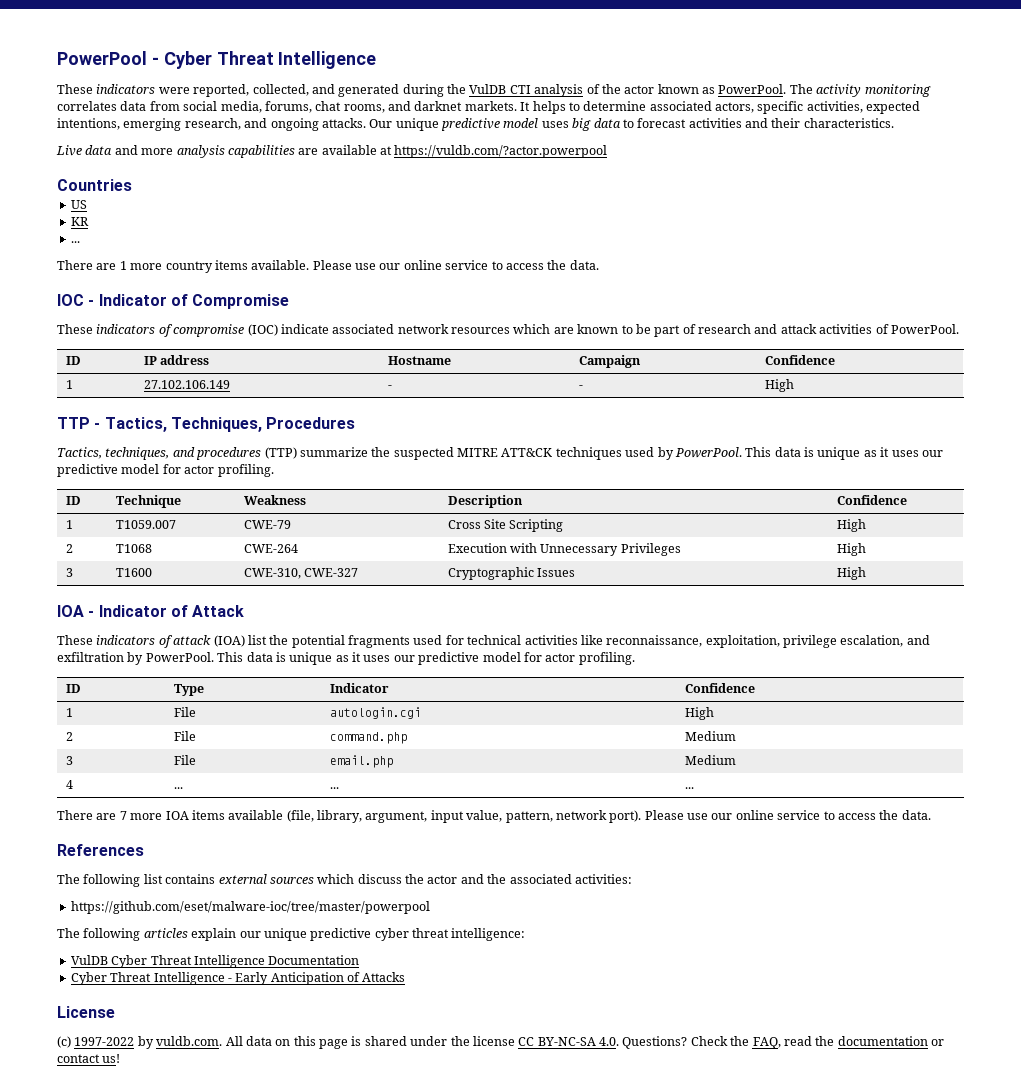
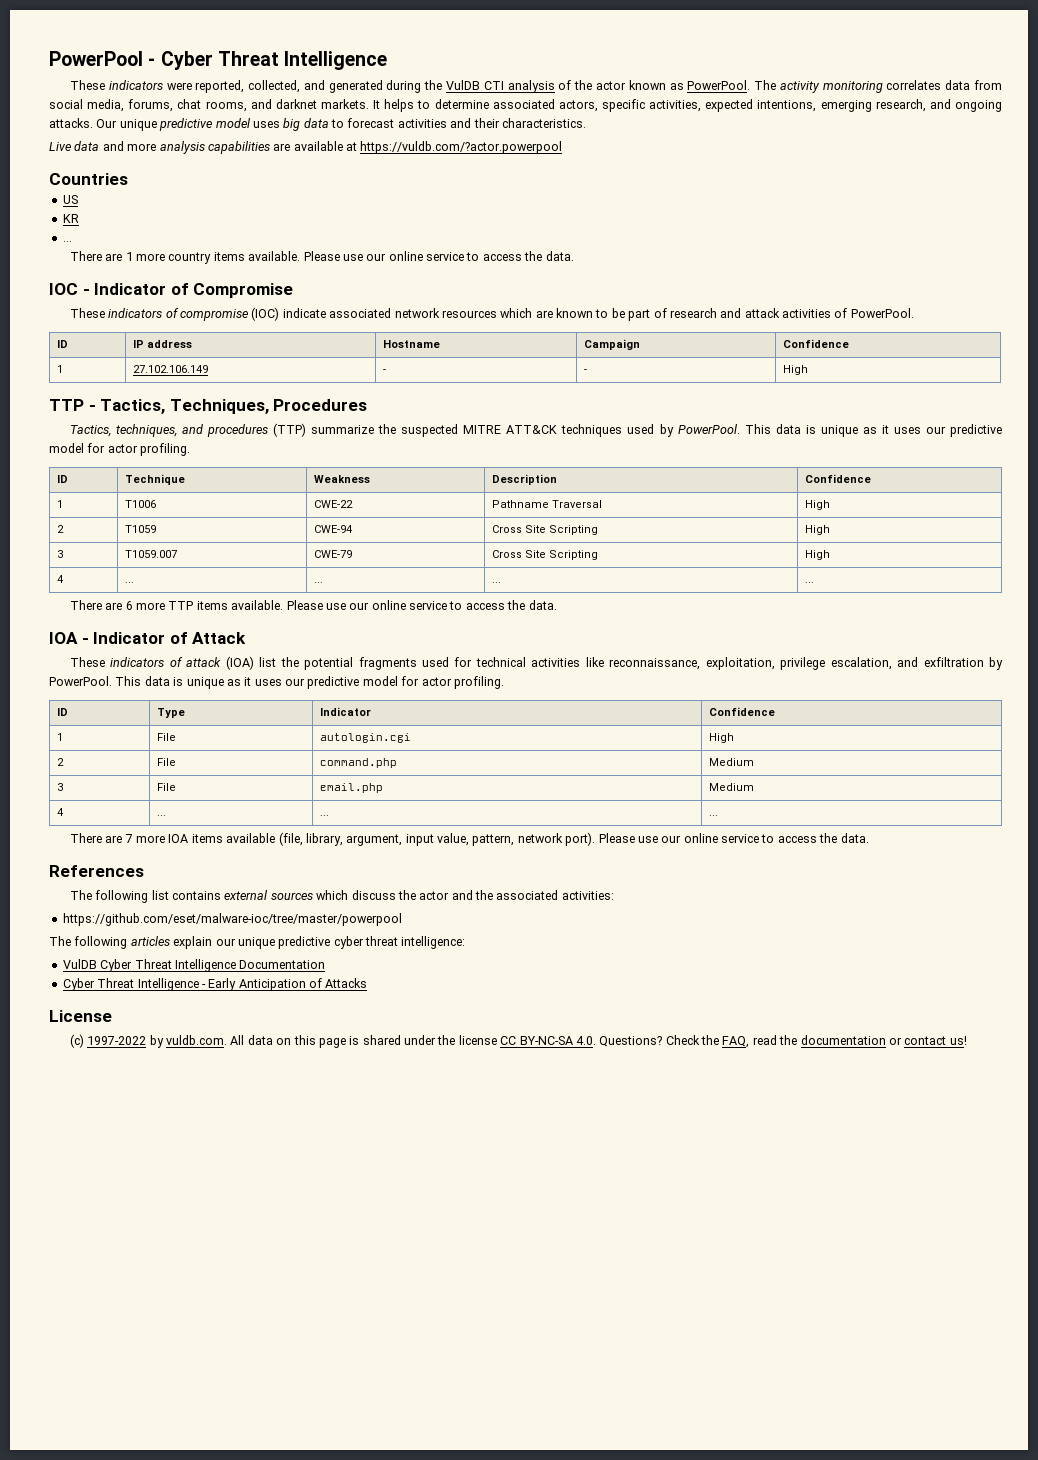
- 1 | T1059.007 | CWE-79 | Cross Site Scripting | High
+ 1 | T1006 | CWE-22 | Pathname Traversal | High
+ 2 | T1059 | CWE-94 | Cross Site Scripting | High
+ 3 | T1059.007 | CWE-79 | Cross Site Scripting | High
- 2 | T1068 | CWE-264 | Execution with Unnecessary Privileges | High
- 3 | T1600 | CWE-310, CWE-327 | Cryptographic Issues | High
+ 4 | ... | ... | ... | ...
+ There are 6 more TTP items available. Please use our online service to access the data.

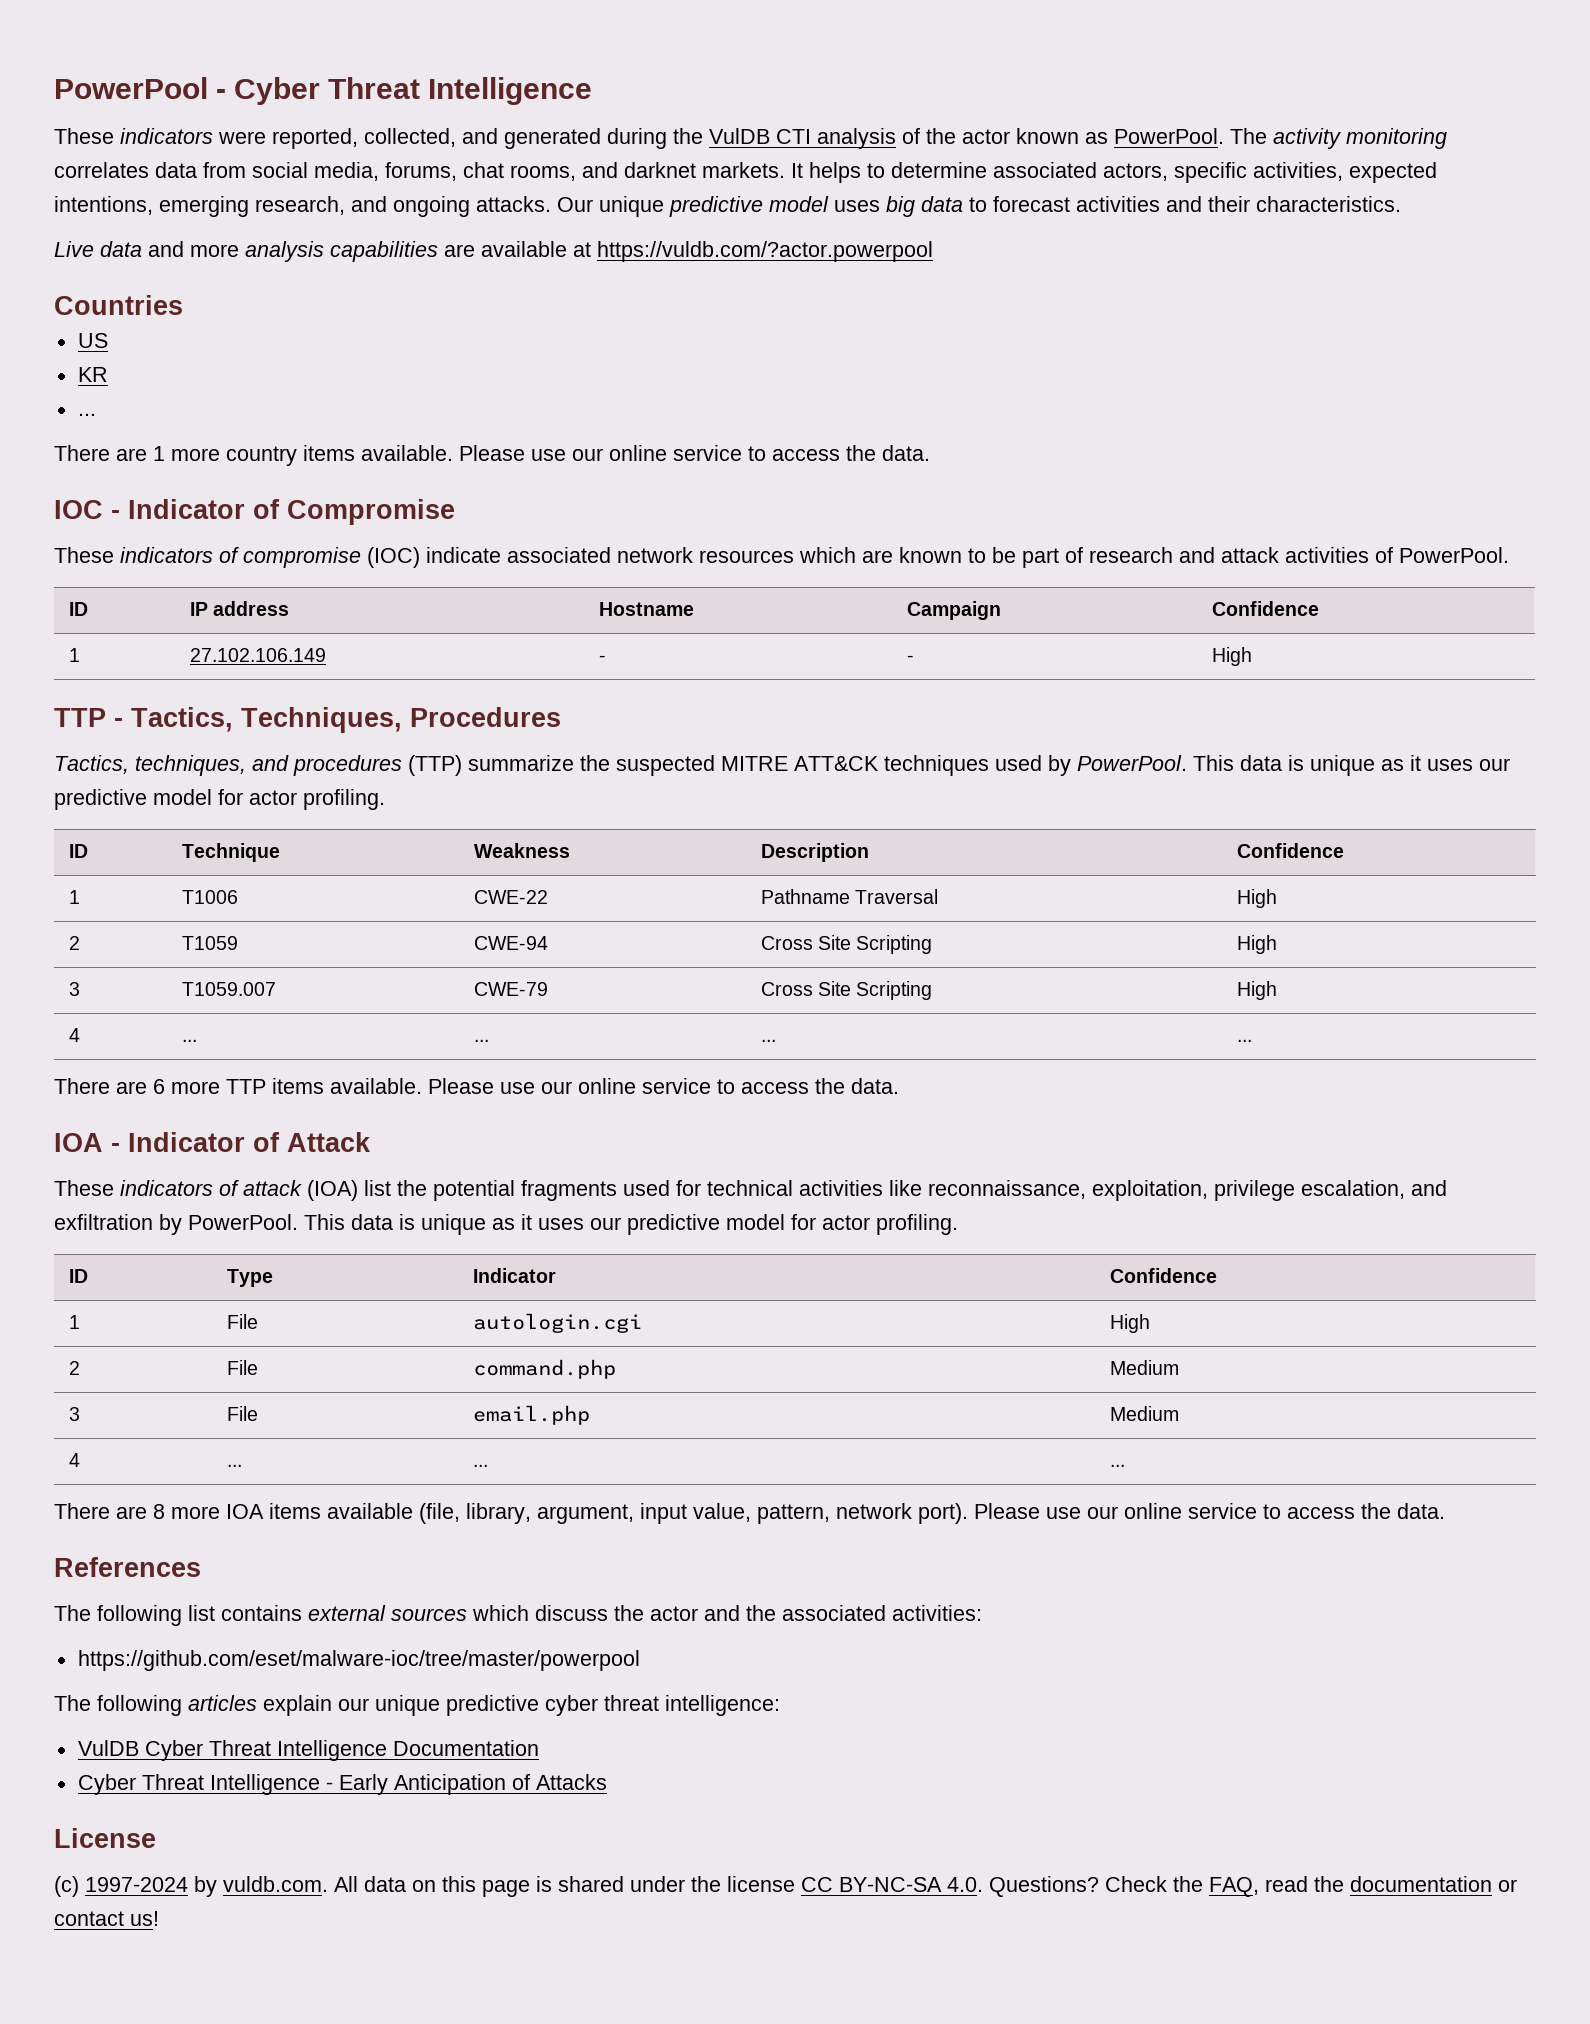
- There are 7 more IOA items available (file, library, argument, input value, pattern, network port).
+ There are 8 more IOA items available (file, library, argument, input value, pattern, network port).
- (c) 1997-2022 by vuldb.com. All data on this page is shared under the license CC BY-NC-SA 4.0. Questions?
+ (c) 1997-2024 by vuldb.com. All data on this page is shared under the license CC BY-NC-SA 4.0. Questions?

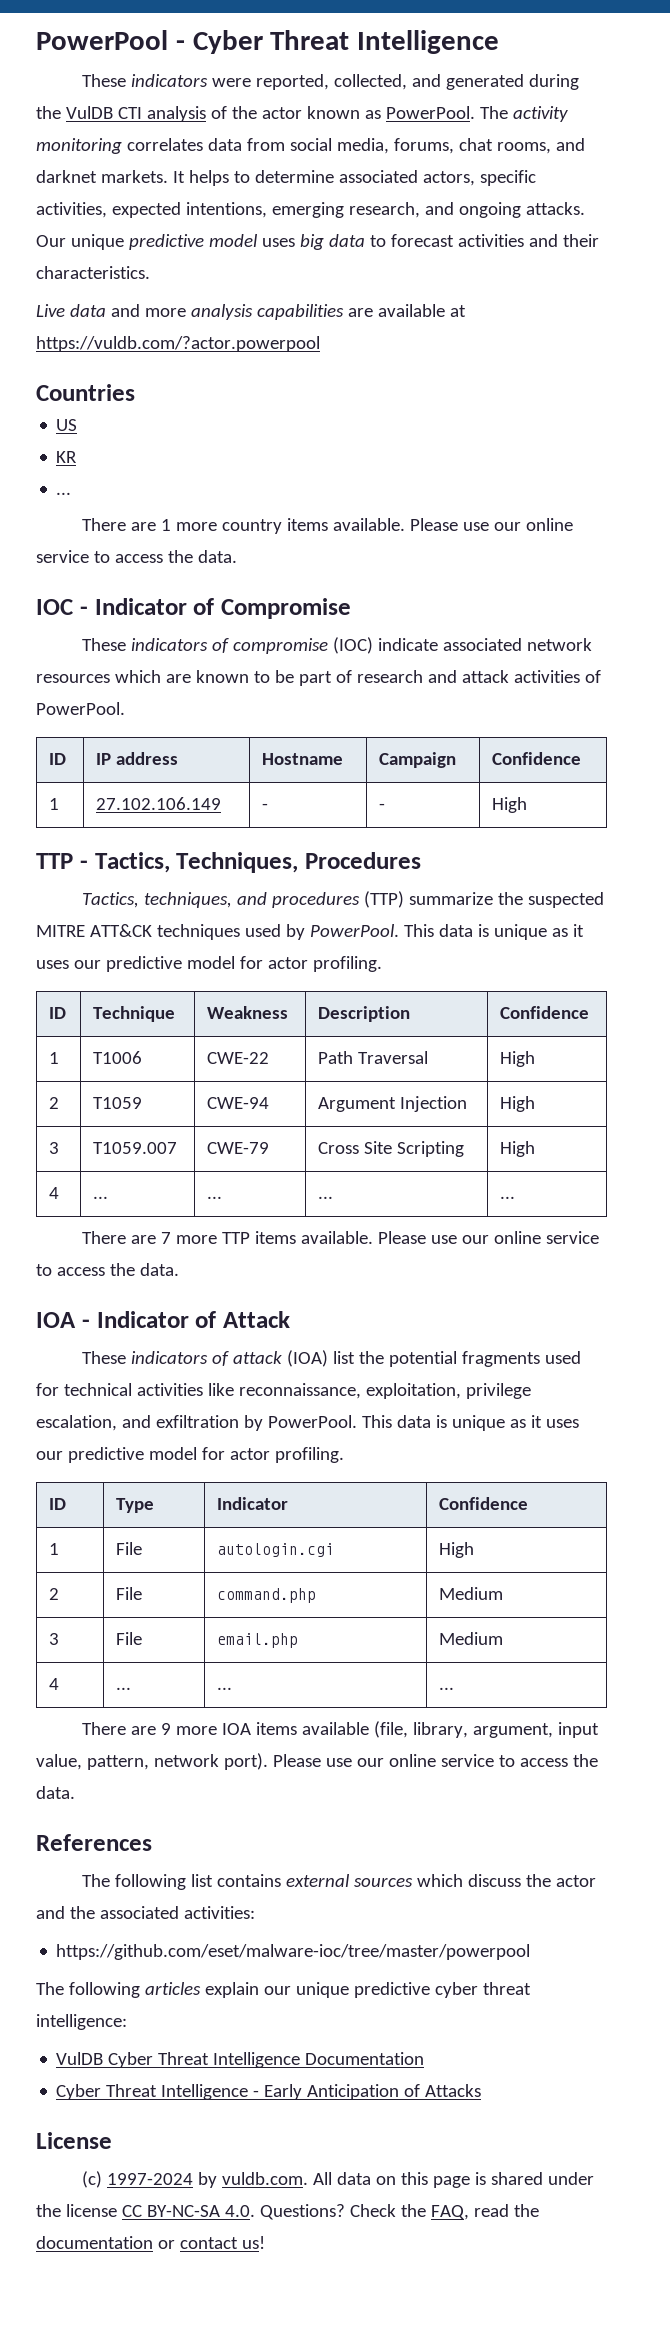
- 1 | T1006 | CWE-22 | Pathname Traversal | High
+ 1 | T1006 | CWE-22 | Path Traversal | High
- 2 | T1059 | CWE-94 | Cross Site Scripting | High
+ 2 | T1059 | CWE-94 | Argument Injection | High
- There are 6 more TTP items available.
+ There are 7 more TTP items available.
- There are 8 more IOA items available (file, library, argument, input value, pattern, network port).
+ There are 9 more IOA items available (file, library, argument, input value, pattern, network port).

